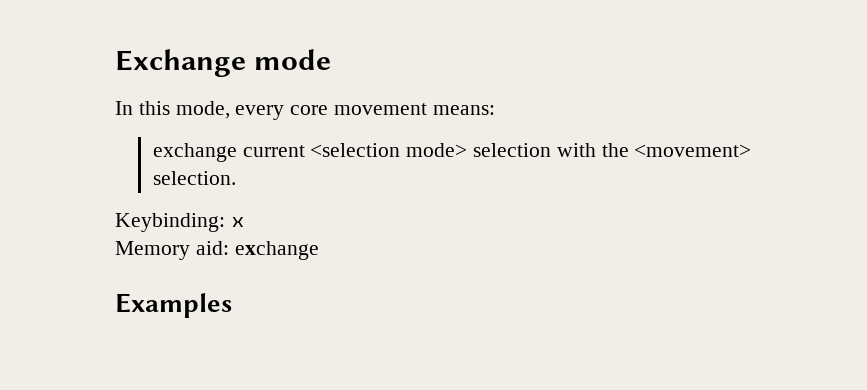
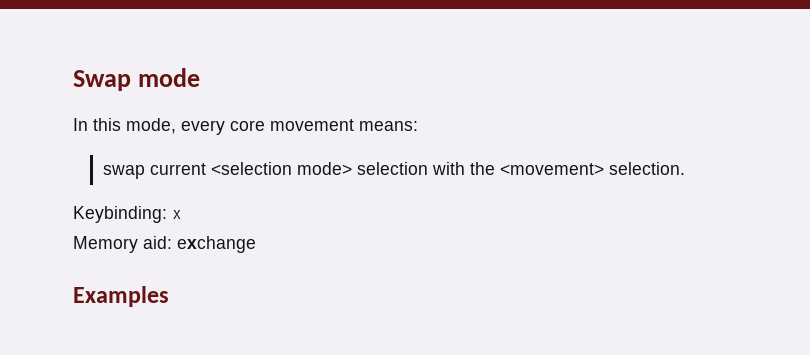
- Exchange mode
+ Swap mode
- exchange current <selection mode> selection with the <movement> selection.
+ swap current <selection mode> selection with the <movement> selection.

